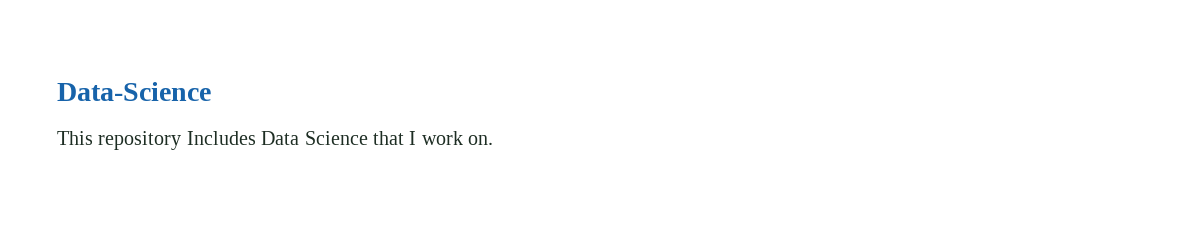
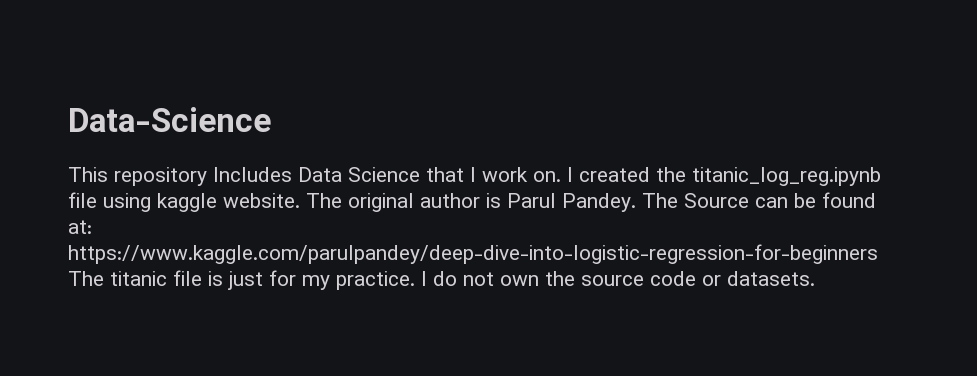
+ I created the titanic_log_reg.ipynb file using kaggle website. The original author is Parul Pandey. The Source can be found at: https://www.kaggle.com/parulpandey/deep-dive-into-logistic-regression-for-beginners The titanic file is just for my practice. I do not own the source code or datasets.

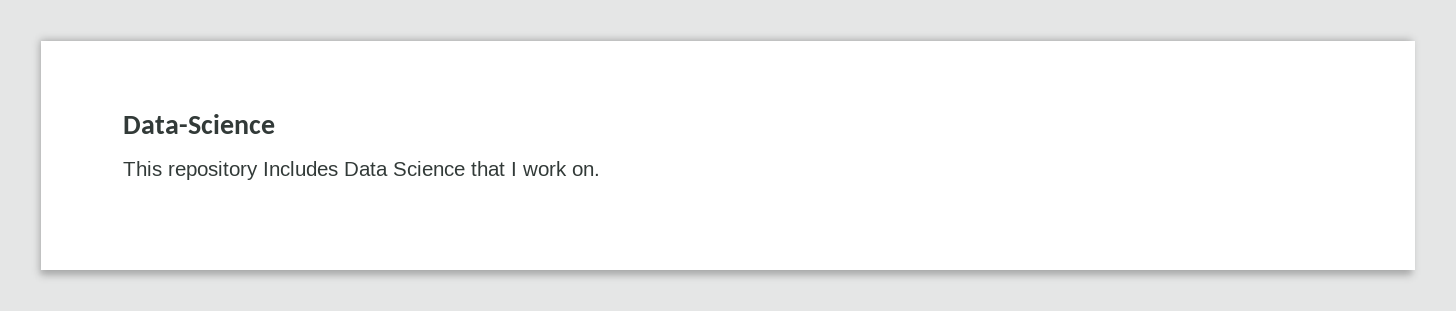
- I created the titanic_log_reg.ipynb file using kaggle website. The original author is Parul Pandey. The Source can be found at: https://www.kaggle.com/parulpandey/deep-dive-into-logistic-regression-for-beginners The titanic file is just for my practice. I do not own the source code or datasets.

